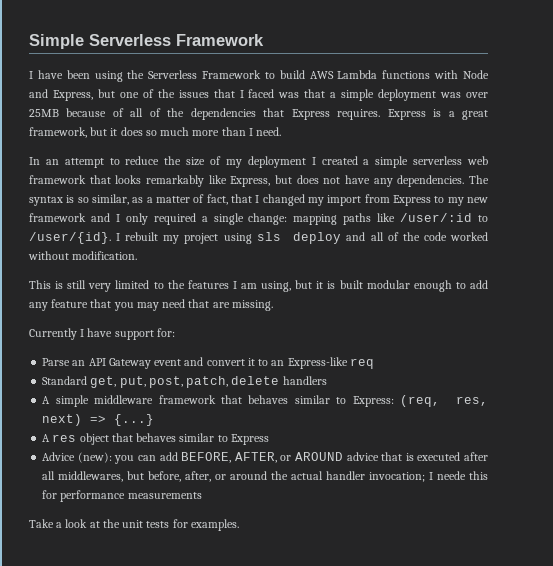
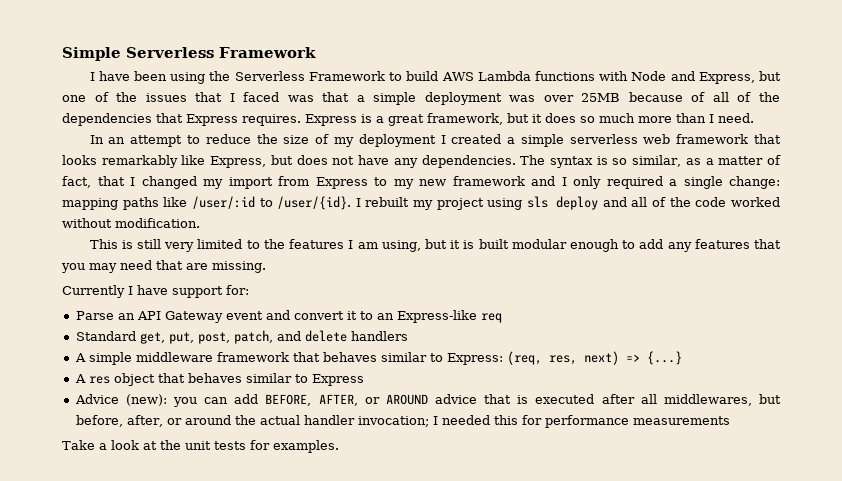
- This is still very limited to the features I am using, but it is built modular enough to add any feature that you may need that are missing.
+ This is still very limited to the features I am using, but it is built modular enough to add any features that you may need that are missing.
- Standard get, put, post, patch, delete handlers
+ Standard get, put, post, patch, and delete handlers
- Advice (new): you can add BEFORE, AFTER, or AROUND advice that is executed after all middlewares, but before, after, or around the actual handler invocation; I neede this for performance measurements
+ Advice (new): you can add BEFORE, AFTER, or AROUND advice that is executed after all middlewares, but before, after, or around the actual handler invocation; I needed this for performance measurements

